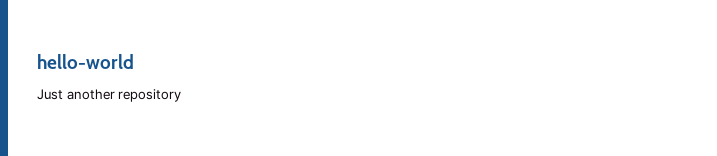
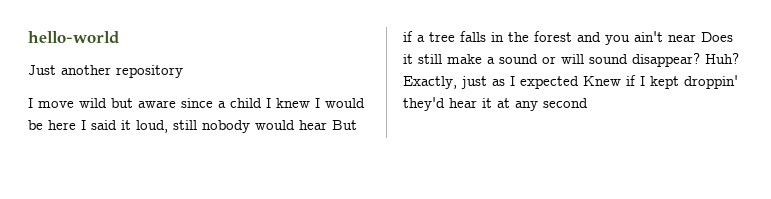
+ I move wild but aware since a child I knew I would be here I said it loud, still nobody would hear But if a tree falls in the forest and you ain't near Does it still make a sound or will sound disappear? Huh? Exactly, just as I expected Knew if I kept droppin' they'd hear it at any second

